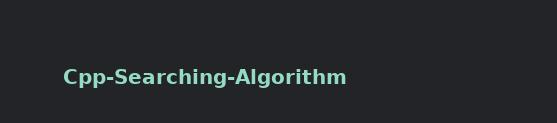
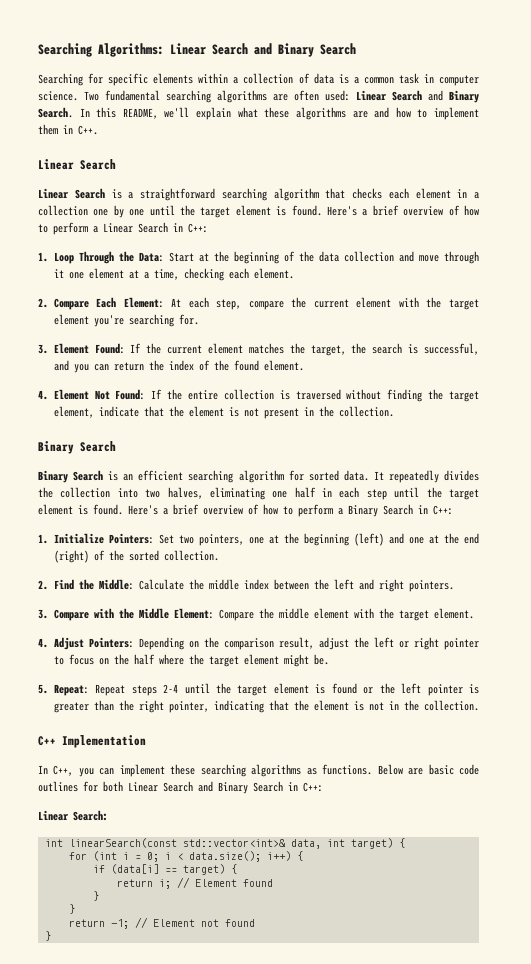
- Cpp-Searching-Algorithm
+ Searching Algorithms: Linear Search and Binary Search
+ Searching for specific elements within a collection of data is a common task in computer science. Two fundamental searching algorithms are often used: Linear Search and Binary Search. In this README, we'll explain what these algorithms are and how to implement them in C++.
+ Linear Search
+ Linear Search is a straightforward searching algorithm that checks each element in a collection one by one until the target element is found. Here's a brief overview of how to perform a Linear Search in C++:
+ 1. Loop Through the Data: Start at the beginning of the data collection and move through it one element at a time, checking each element.
+ 2. Compare Each Element: At each step, compare the current element with the target element you're searching for.
+ 3. Element Found: If the current element matches the target, the search is successful, and you can return the index of the found element.
+ 4. Element Not Found: If the entire collection is traversed without finding the target element, indicate that the element is not present in the collection.
+ Binary Search
+ Binary Search is an efficient searching algorithm for sorted data. It repeatedly divides the collection into two halves, eliminating one half in each step until the target element is found. Here's a brief overview of how to perform a Binary Search in C++:
+ 1. Initialize Pointers: Set two pointers, one at the beginning (left) and one at the end (right) of the sorted collection.
+ 2. Find the Middle: Calculate the middle index between the left and right pointers.
+ 3. Compare with the Middle Element: Compare the middle element with the target element.
+ 4. Adjust Pointers: Depending on the comparison result, adjust the left or right pointer to focus on the half where the target element might be.
+ 5. Repeat: Repeat steps 2-4 until the target element is found or the left pointer is greater than the right pointer, indicating that the element is not in the collection.
+ C++ Implementation
+ In C++, you can implement these searching algorithms as functions. Below are basic code outlines for both Linear Search and Binary Search in C++:
+ Linear Search:
+ int linearSearch(const std::vector<int>& data, int target) {
+ for (int i = 0; i < data.size(); i++) {
+ if (data[i] == target) {
+ return i; // Element found
+ }
+ }
+ return -1; // Element not found
+ }

